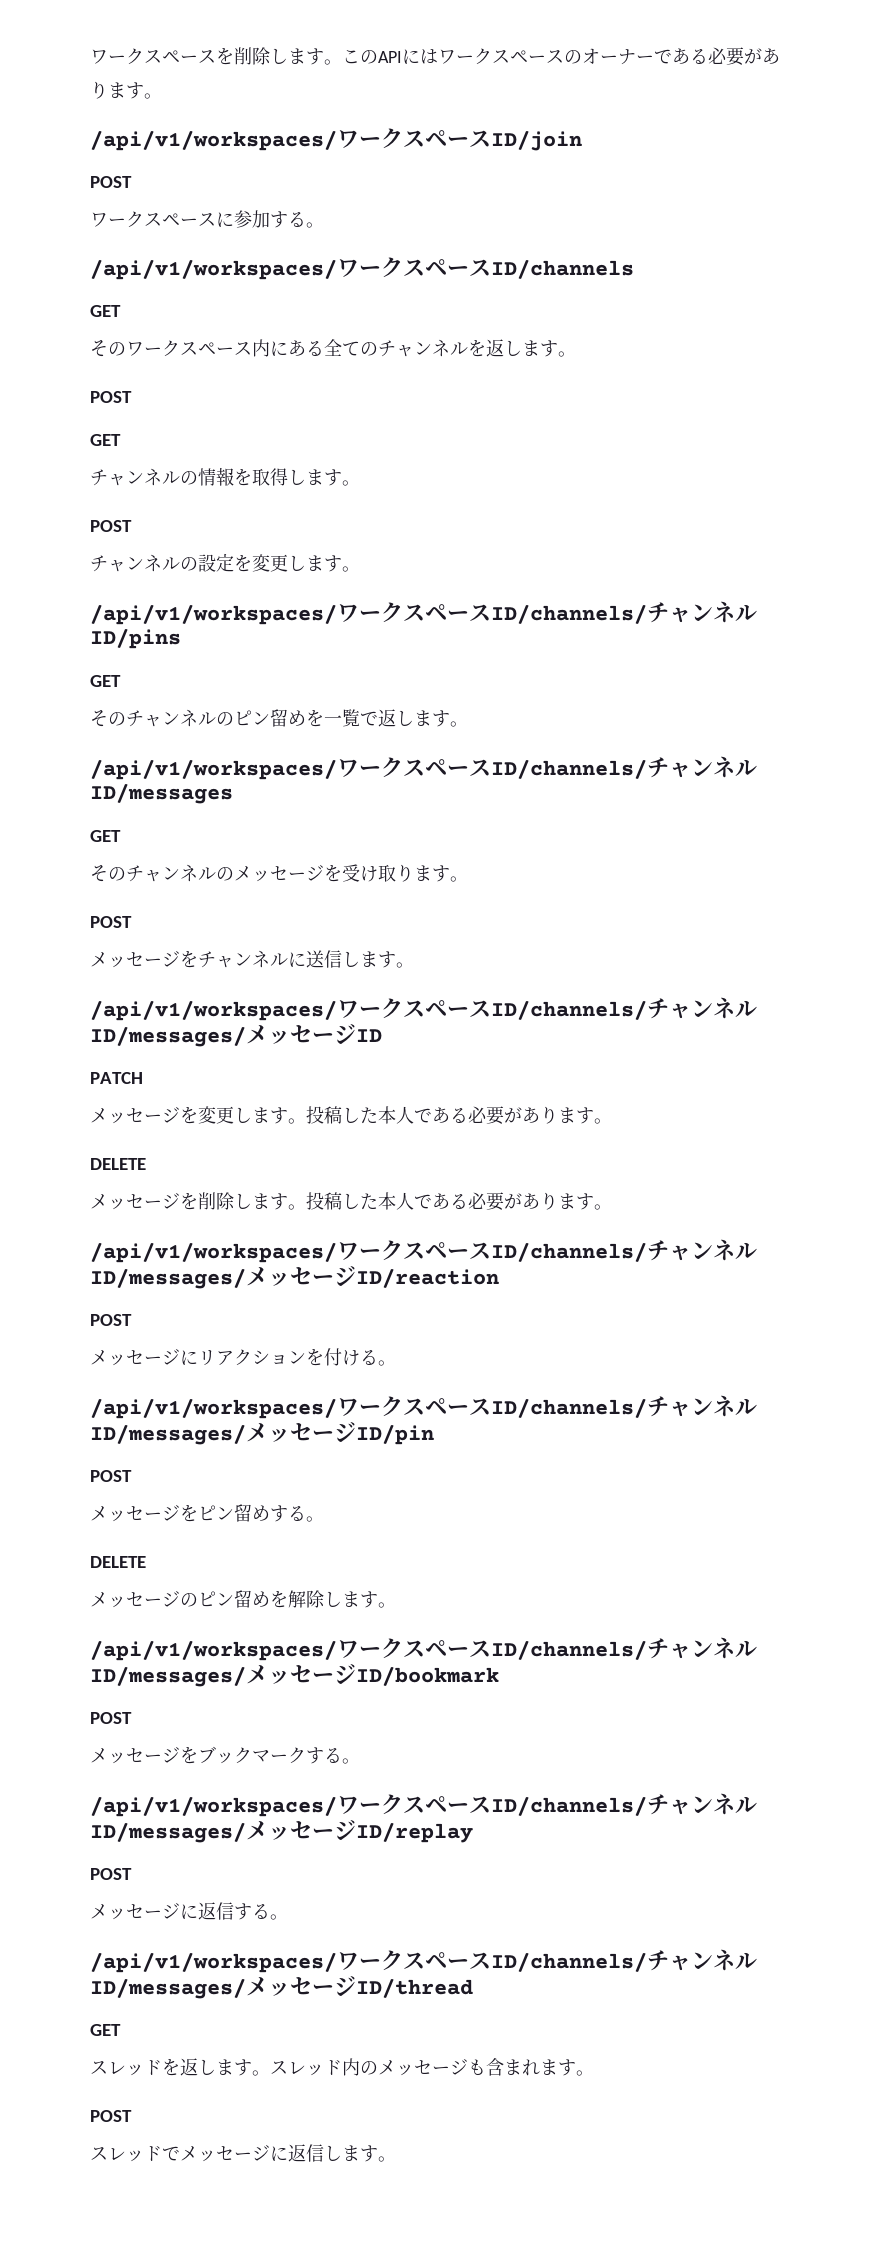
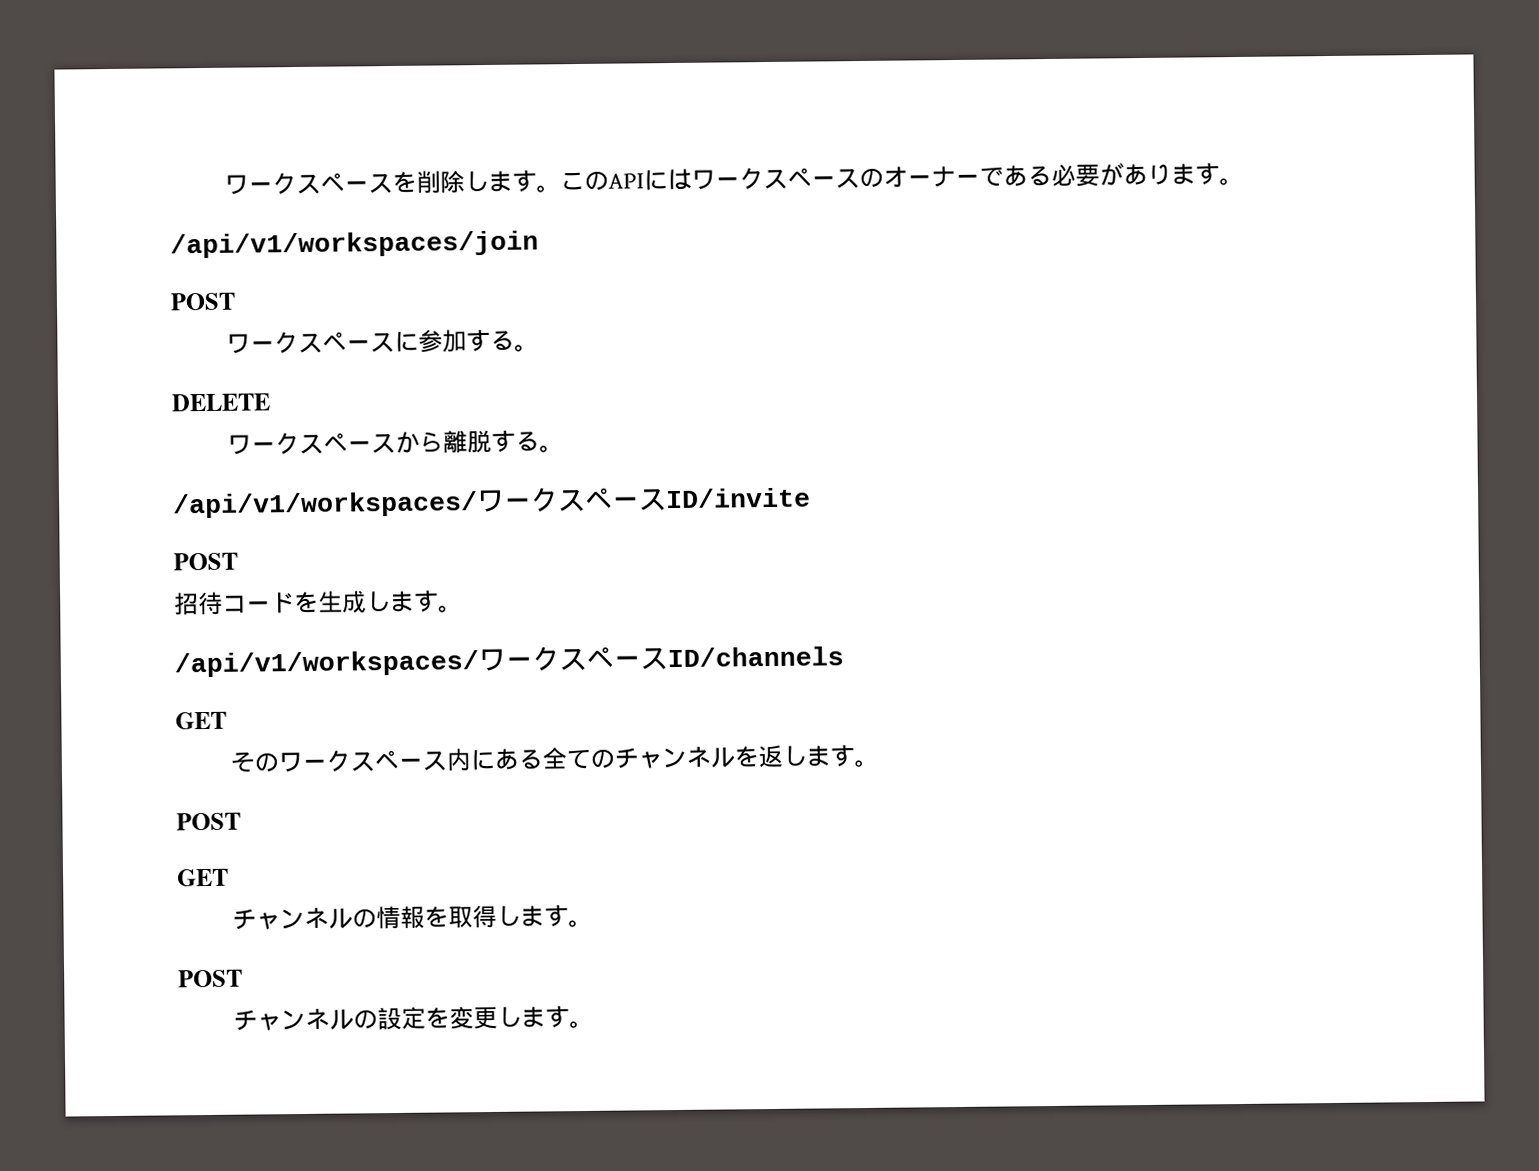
- /api/v1/workspaces/ワークスペースID/join
+ /api/v1/workspaces/join
+ DELETE
+ ワークスペースから離脱する。
+ /api/v1/workspaces/ワークスペースID/invite
+ POST
+ 招待コードを生成します。
- /api/v1/workspaces/ワークスペースID/channels/チャンネルID/pins
- GET
- そのチャンネルのピン留めを一覧で返します。
- /api/v1/workspaces/ワークスペースID/channels/チャンネルID/messages
- GET
- そのチャンネルのメッセージを受け取ります。
- POST
- メッセージをチャンネルに送信します。
- /api/v1/workspaces/ワークスペースID/channels/チャンネルID/messages/メッセージID
- PATCH
- メッセージを変更します。投稿した本人である必要があります。
- DELETE
- メッセージを削除します。投稿した本人である必要があります。
- /api/v1/workspaces/ワークスペースID/channels/チャンネルID/messages/メッセージID/reaction
- POST
- メッセージにリアクションを付ける。
- /api/v1/workspaces/ワークスペースID/channels/チャンネルID/messages/メッセージID/pin
- POST
- メッセージをピン留めする。
- DELETE
- メッセージのピン留めを解除します。
- /api/v1/workspaces/ワークスペースID/channels/チャンネルID/messages/メッセージID/bookmark
- POST
- メッセージをブックマークする。
- /api/v1/workspaces/ワークスペースID/channels/チャンネルID/messages/メッセージID/replay
- POST
- メッセージに返信する。
- /api/v1/workspaces/ワークスペースID/channels/チャンネルID/messages/メッセージID/thread
- GET
- スレッドを返します。スレッド内のメッセージも含まれます。
- POST
- スレッドでメッセージに返信します。

